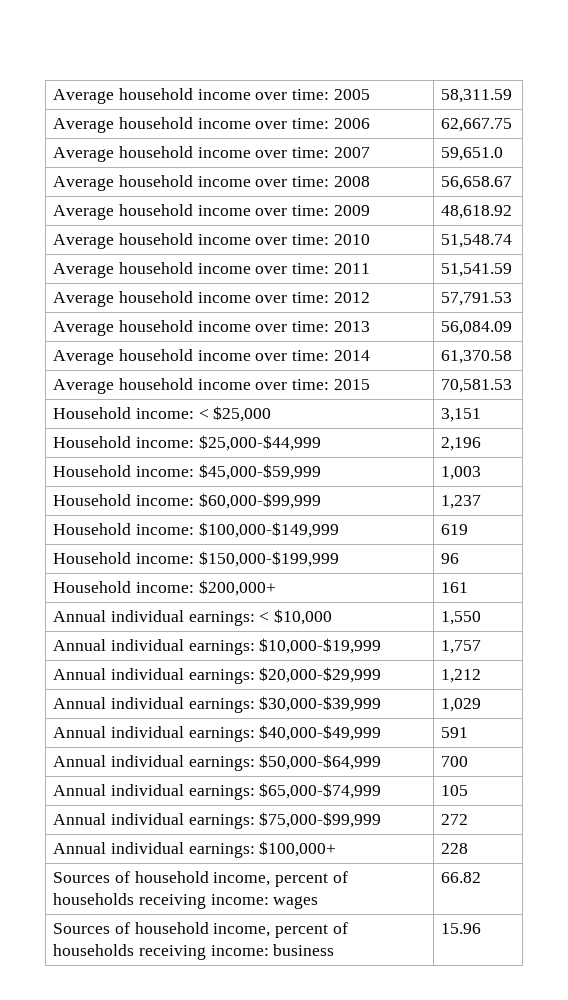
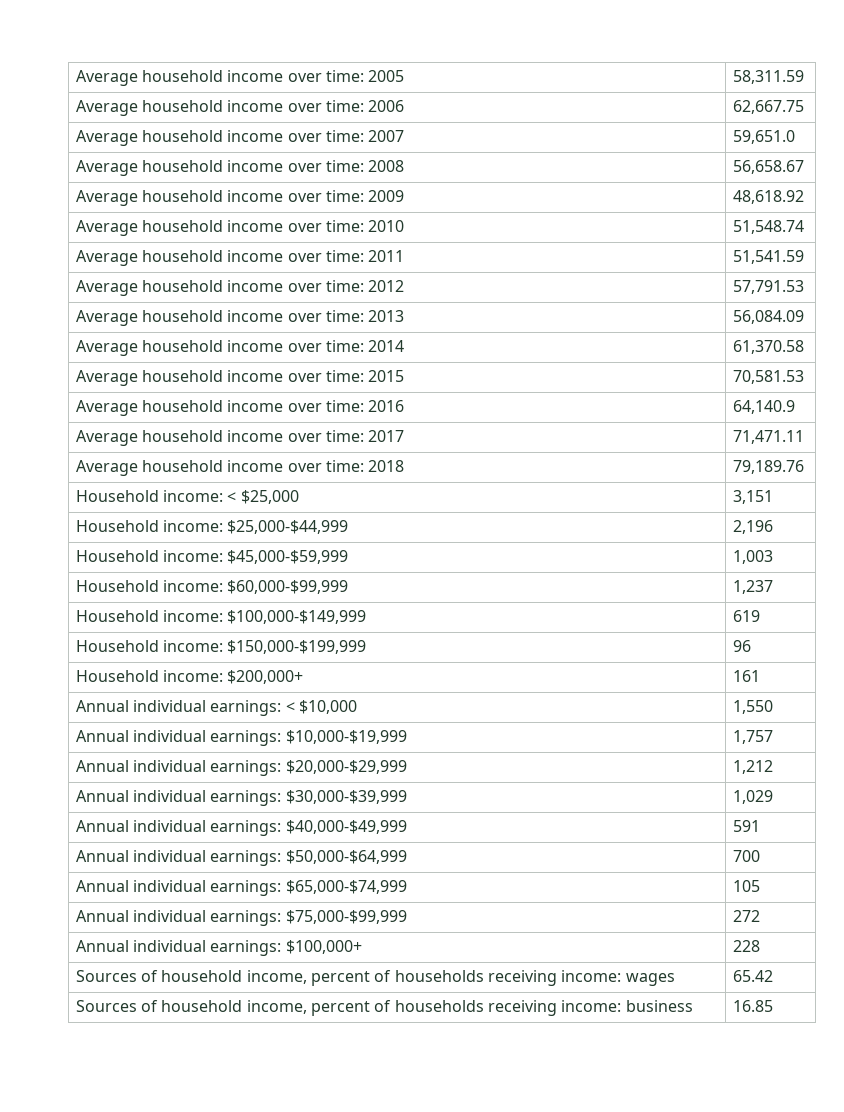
+ Average household income over time: 2016 | 64,140.9
+ Average household income over time: 2017 | 71,471.11
+ Average household income over time: 2018 | 79,189.76
- Sources of household income, percent of households receiving income: wages | 66.82
+ Sources of household income, percent of households receiving income: wages | 65.42
- Sources of household income, percent of households receiving income: business | 15.96
+ Sources of household income, percent of households receiving income: business | 16.85

